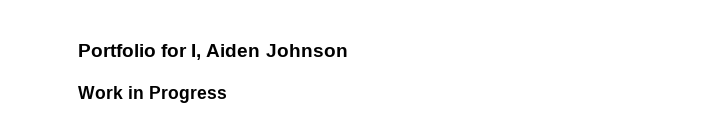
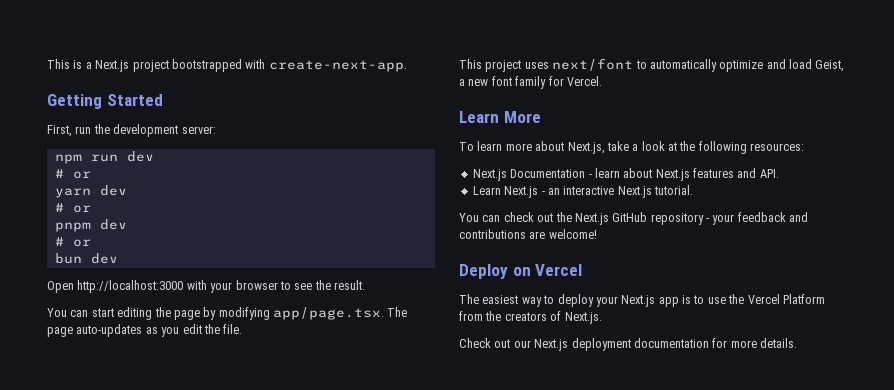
- Portfolio for I, Aiden Johnson
- Work in Progress
+ This is a Next.js project bootstrapped with create-next-app.
+ Getting Started
+ First, run the development server:
+ npm run dev
+ # or
+ yarn dev
+ # or
+ pnpm dev
+ # or
+ bun dev
+ Open http://localhost:3000 with your browser to see the result.
+ You can start editing the page by modifying app/page.tsx. The page auto-updates as you edit the file.
+ This project uses next/font to automatically optimize and load Geist, a new font family for Vercel.
+ Learn More
+ To learn more about Next.js, take a look at the following resources:
+ Next.js Documentation - learn about Next.js features and API.
+ Learn Next.js - an interactive Next.js tutorial.
+ You can check out the Next.js GitHub repository - your feedback and contributions are welcome!
+ Deploy on Vercel
+ The easiest way to deploy your Next.js app is to use the Vercel Platform from the creators of Next.js.
+ Check out our Next.js deployment documentation for more details.

